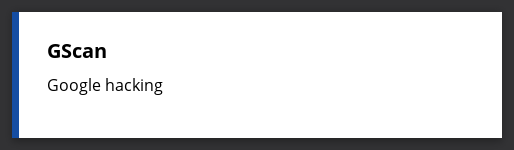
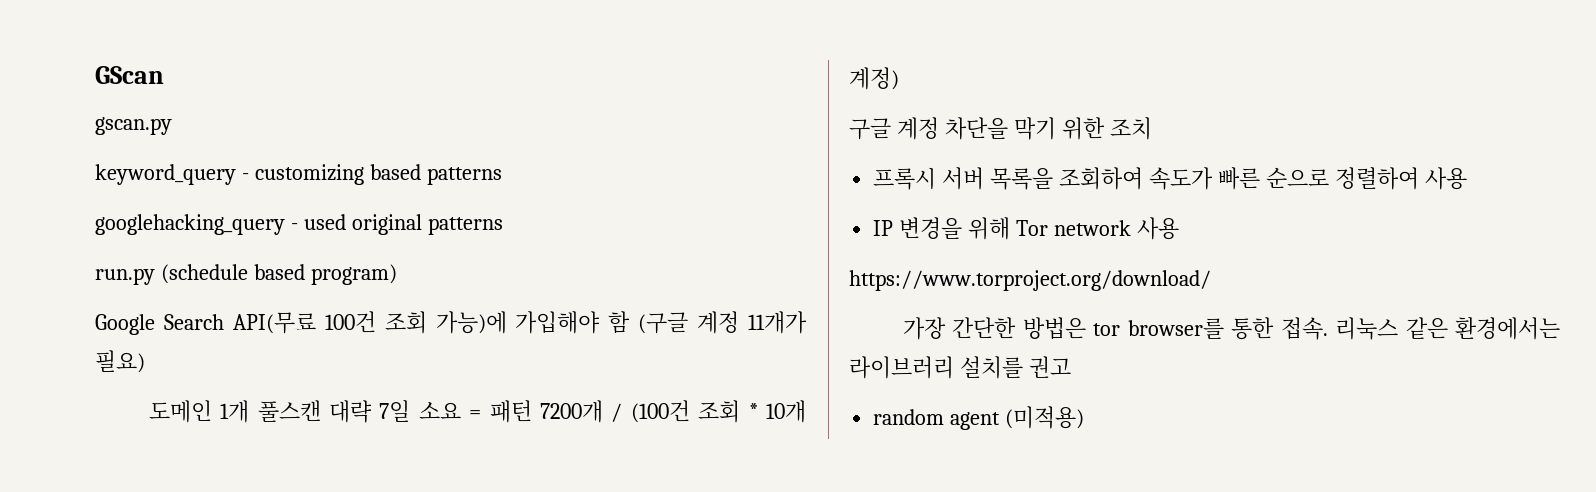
- Google hacking
+ gscan.py
+ keyword_query - customizing based patterns
+ googlehacking_query - used original patterns
+ run.py (schedule based program)
+ Google Search API(무료 100건 조회 가능)에 가입해야 함 (구글 계정 11개가 필요)
+ 도메인 1개 풀스캔 대략 7일 소요 = 패턴 7200개 / (100건 조회 * 10개 계정)
+ 구글 계정 차단을 막기 위한 조치
+ 프록시 서버 목록을 조회하여 속도가 빠른 순으로 정렬하여 사용
+ IP 변경을 위해 Tor network 사용
+ https://www.torproject.org/download/
+ 가장 간단한 방법은 tor browser를 통한 접속. 리눅스 같은 환경에서는 라이브러리 설치를 권고
+ random agent (미적용)

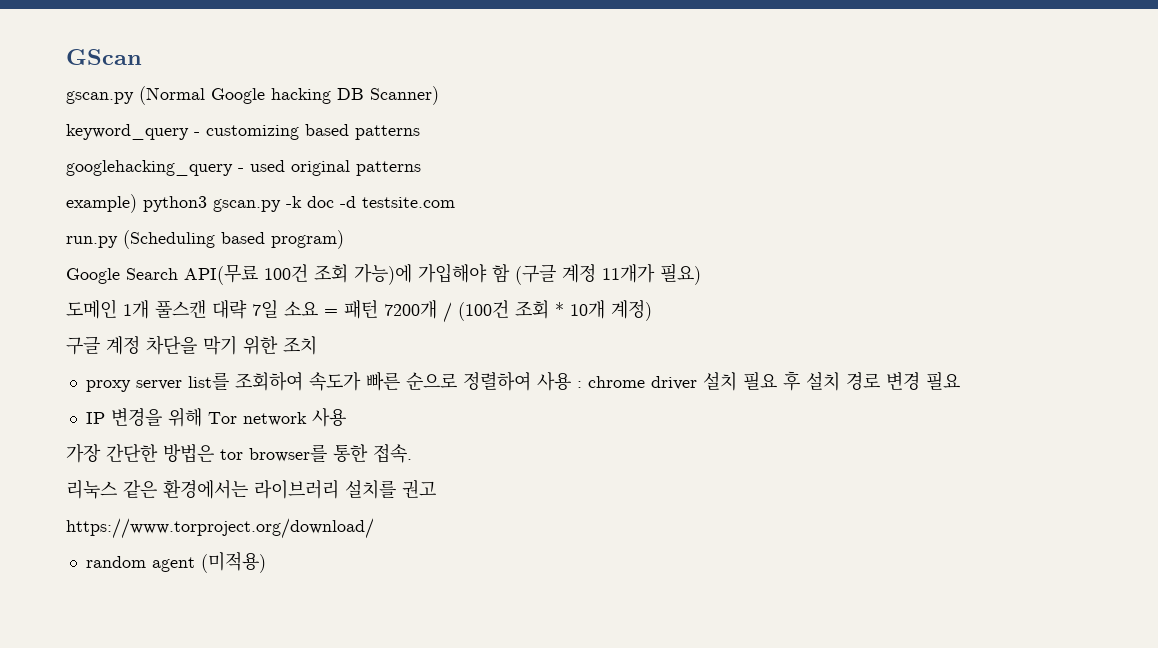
- gscan.py
+ gscan.py (Normal Google hacking DB Scanner)
+ example) python3 gscan.py -k doc -d testsite.com
- run.py (schedule based program)
+ run.py (Scheduling based program)
- 프록시 서버 목록을 조회하여 속도가 빠른 순으로 정렬하여 사용
+ proxy server list를 조회하여 속도가 빠른 순으로 정렬하여 사용 : chrome driver 설치 필요 후 설치 경로 변경 필요
- https://www.torproject.org/download/
- 가장 간단한 방법은 tor browser를 통한 접속. 리눅스 같은 환경에서는 라이브러리 설치를 권고
+ 가장 간단한 방법은 tor browser를 통한 접속.
+ 리눅스 같은 환경에서는 라이브러리 설치를 권고
+ https://www.torproject.org/download/

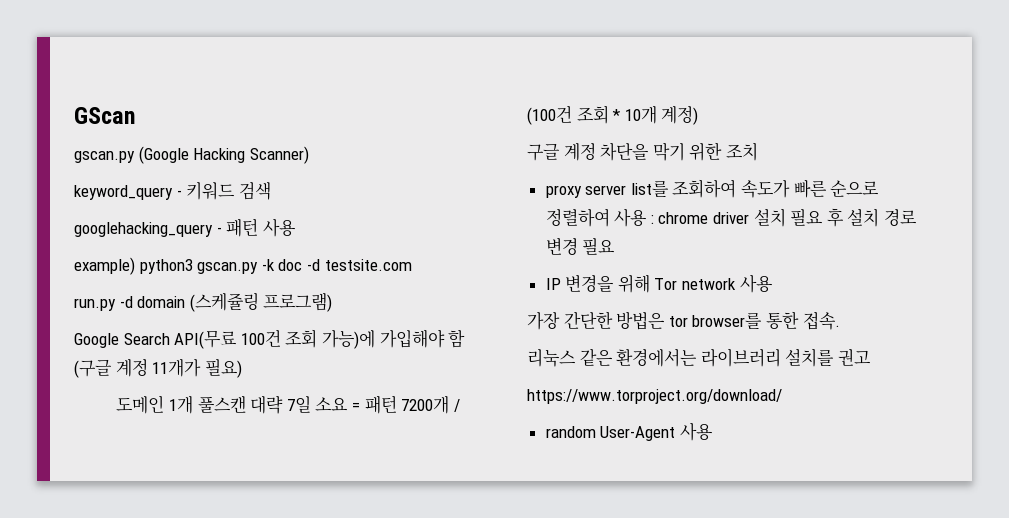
- gscan.py (Normal Google hacking DB Scanner)
+ gscan.py (Google Hacking Scanner)
- keyword_query - customizing based patterns
+ keyword_query - 키워드 검색
- googlehacking_query - used original patterns
+ googlehacking_query - 패턴 사용
- run.py (Scheduling based program)
+ run.py -d domain (스케쥴링 프로그램)
- random agent (미적용)
+ random User-Agent 사용

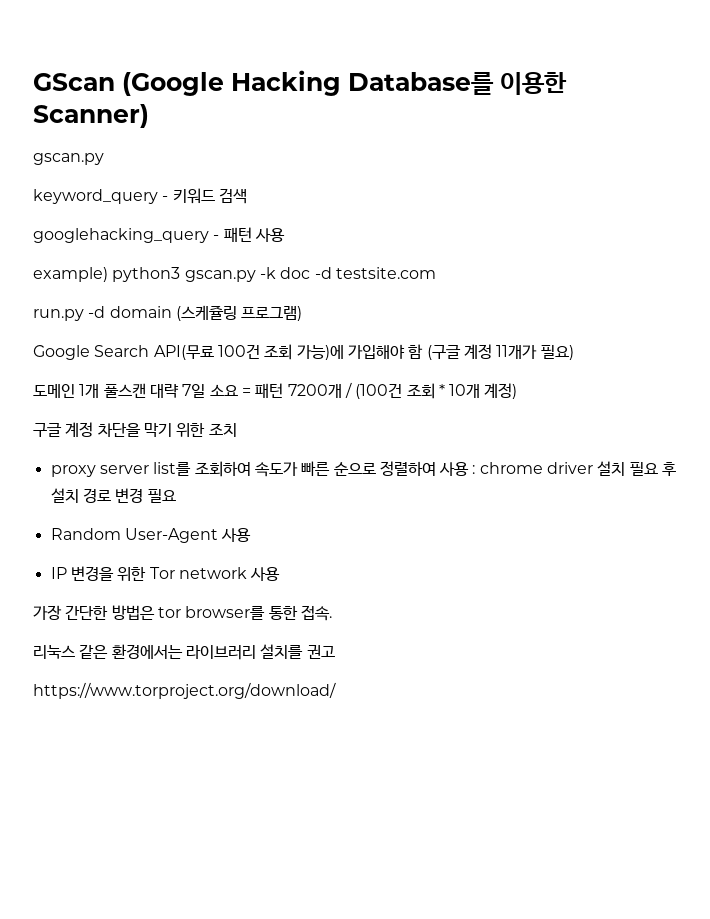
- GScan
- gscan.py (Google Hacking Scanner)
+ GScan (Google Hacking Database를 이용한 Scanner)
+ gscan.py
+ Random User-Agent 사용
- IP 변경을 위해 Tor network 사용
+ IP 변경을 위한 Tor network 사용
- random User-Agent 사용

